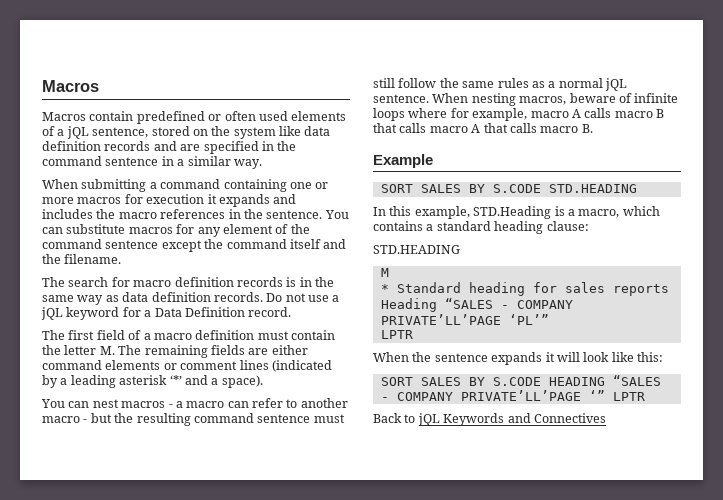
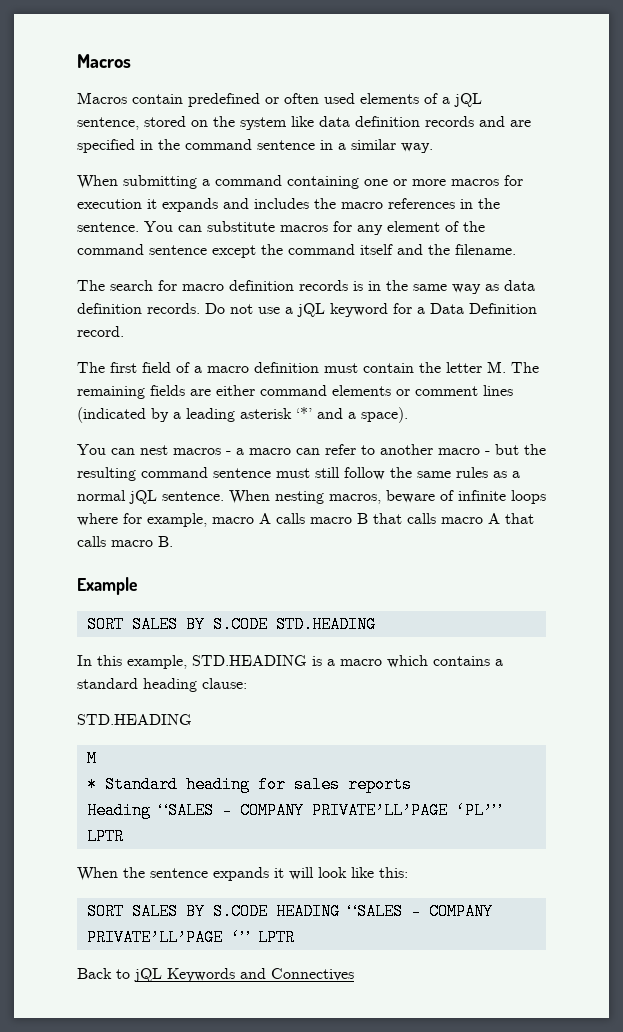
- In this example, STD.Heading is a macro, which contains a standard heading clause:
+ In this example, STD.HEADING is a macro which contains a standard heading clause:

